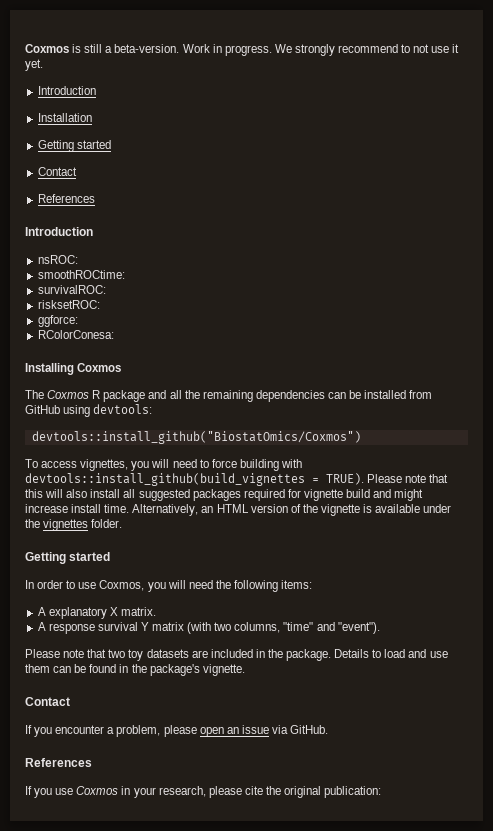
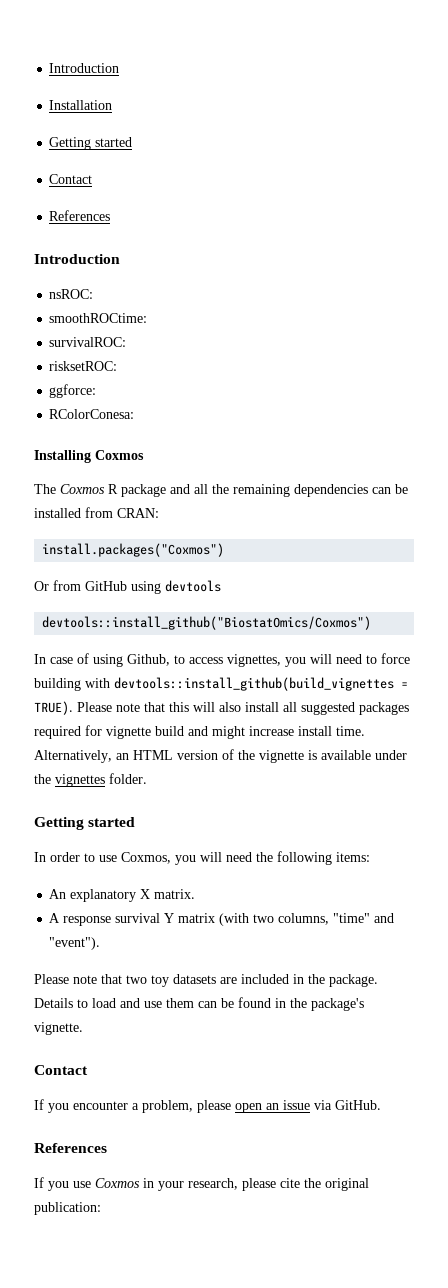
- Coxmos is still a beta-version. Work in progress. We strongly recommend to not use it yet.
- The Coxmos R package and all the remaining dependencies can be installed from GitHub using devtools:
+ The Coxmos R package and all the remaining dependencies can be installed from CRAN:
+ install.packages("Coxmos")
+ Or from GitHub using devtools
- To access vignettes, you will need to force building with devtools::install_github(build_vignettes = TRUE).
+ In case of using Github, to access vignettes, you will need to force building with devtools::install_github(build_vignettes = TRUE).
- A explanatory X matrix.
+ An explanatory X matrix.

